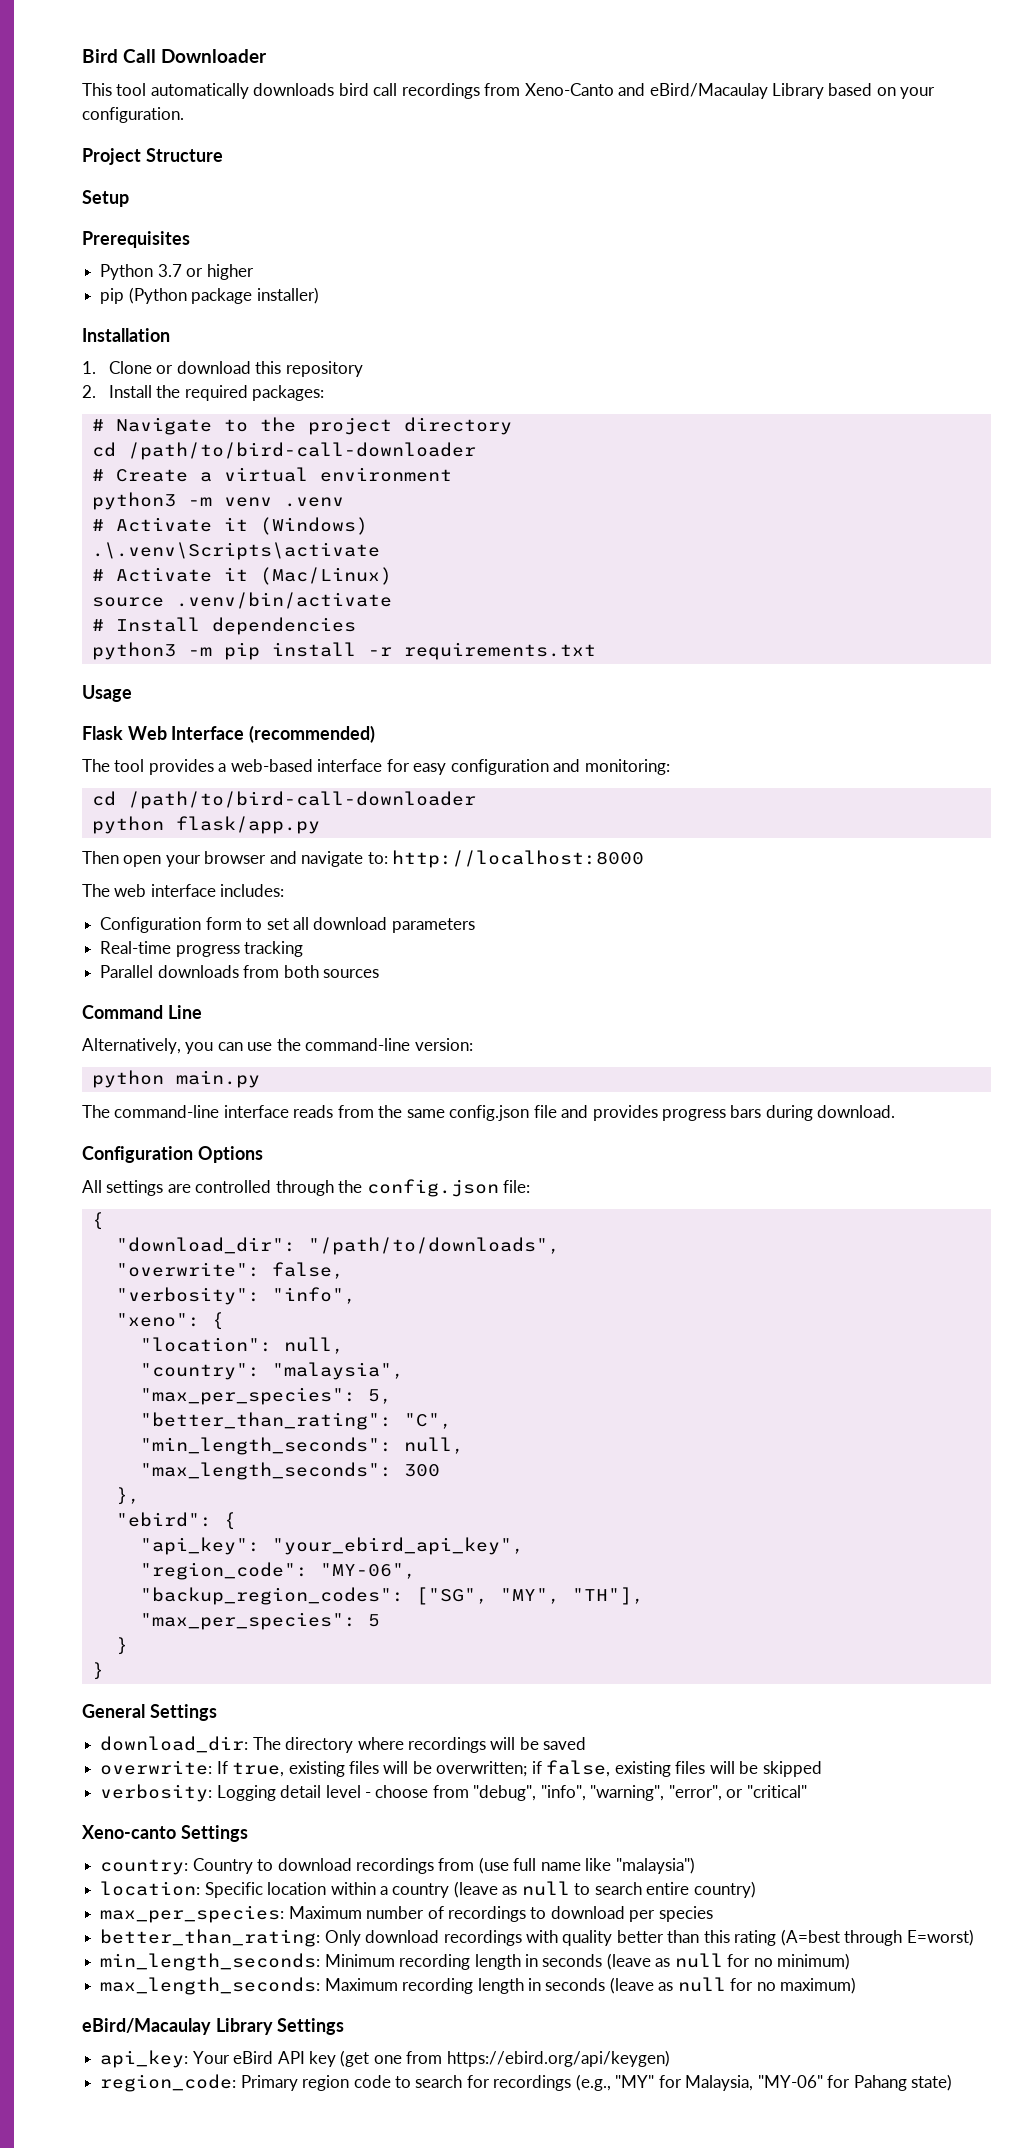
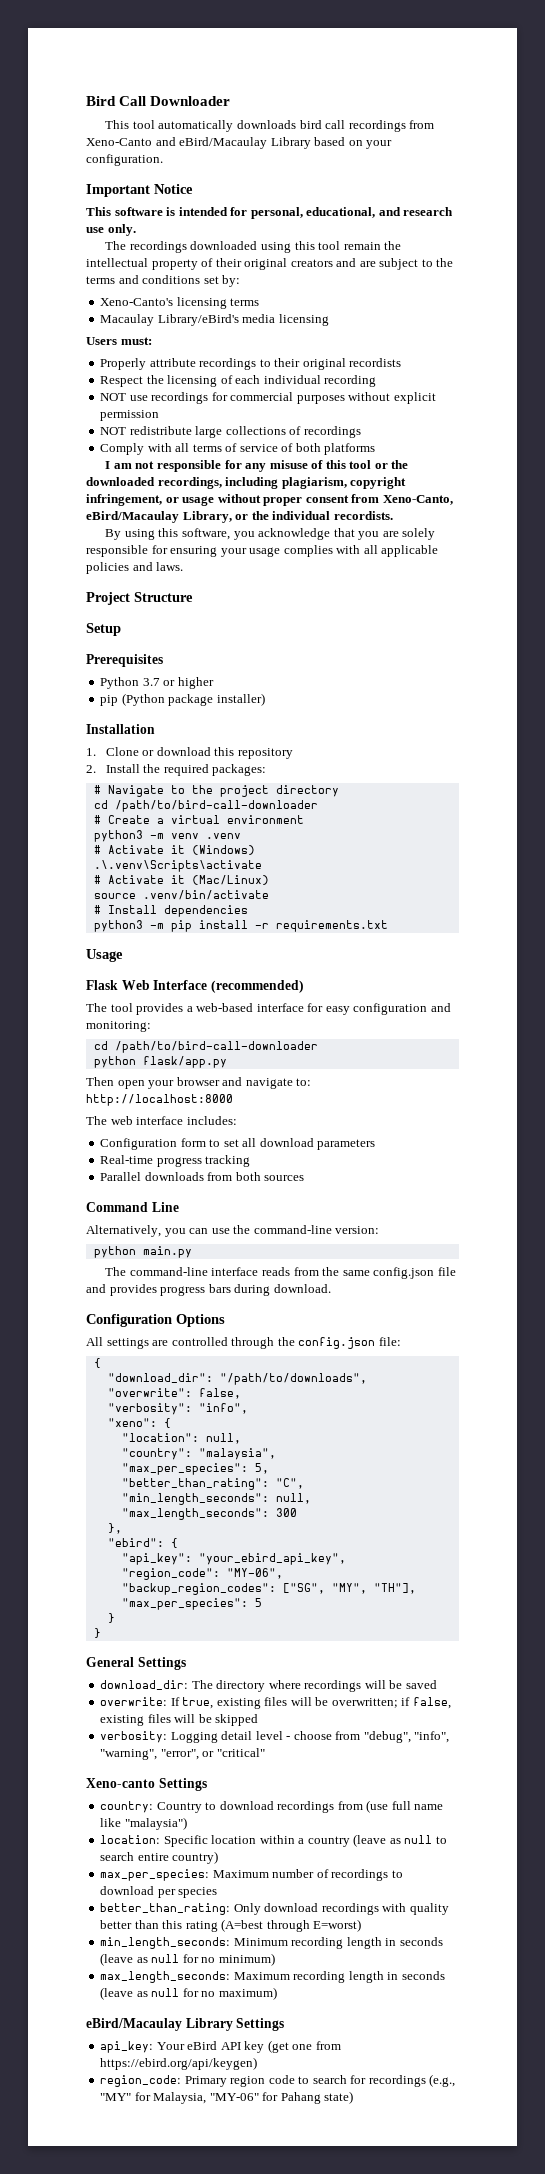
+ Important Notice
+ This software is intended for personal, educational, and research use only.
+ The recordings downloaded using this tool remain the intellectual property of their original creators and are subject to the terms and conditions set by:
+ Xeno-Canto's licensing terms
+ Macaulay Library/eBird's media licensing
+ Users must:
+ Properly attribute recordings to their original recordists
+ Respect the licensing of each individual recording
+ NOT use recordings for commercial purposes without explicit permission
+ NOT redistribute large collections of recordings
+ Comply with all terms of service of both platforms
+ I am not responsible for any misuse of this tool or the downloaded recordings, including plagiarism, copyright infringement, or usage without proper consent from Xeno-Canto, eBird/Macaulay Library, or the individual recordists.
+ By using this software, you acknowledge that you are solely responsible for ensuring your usage complies with all applicable policies and laws.

